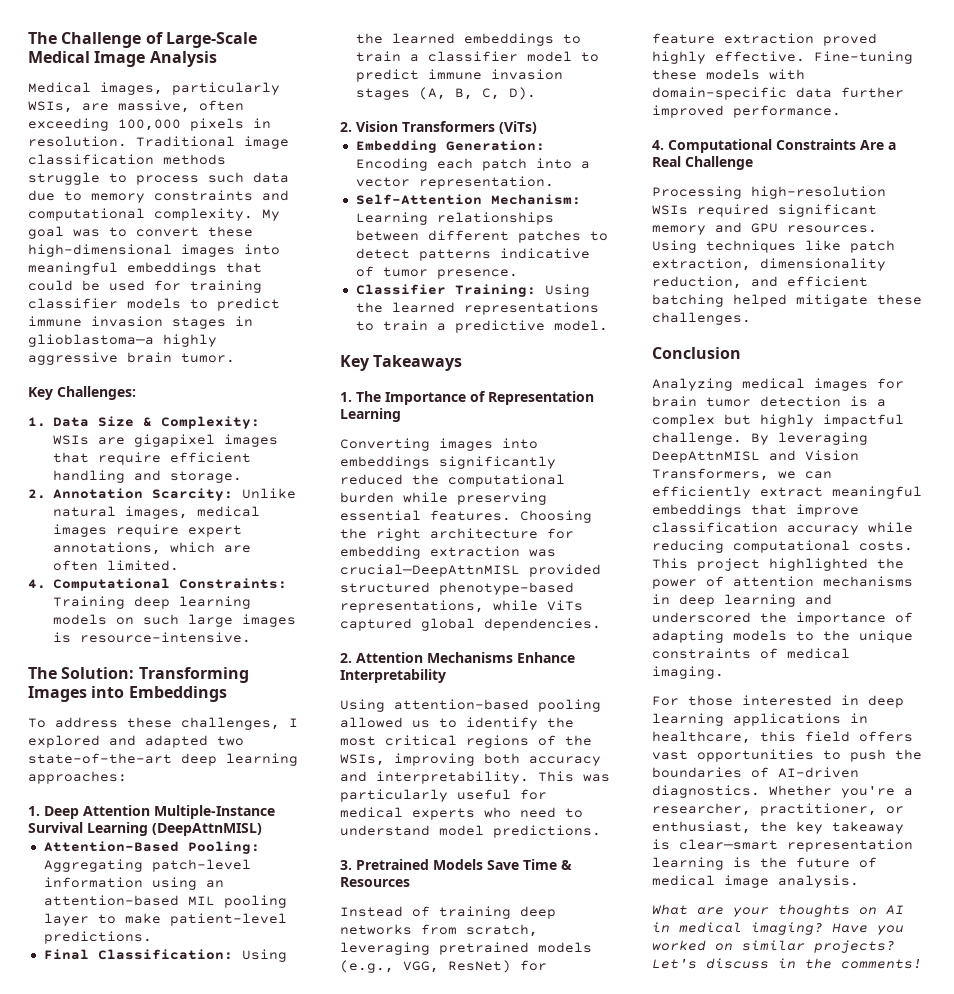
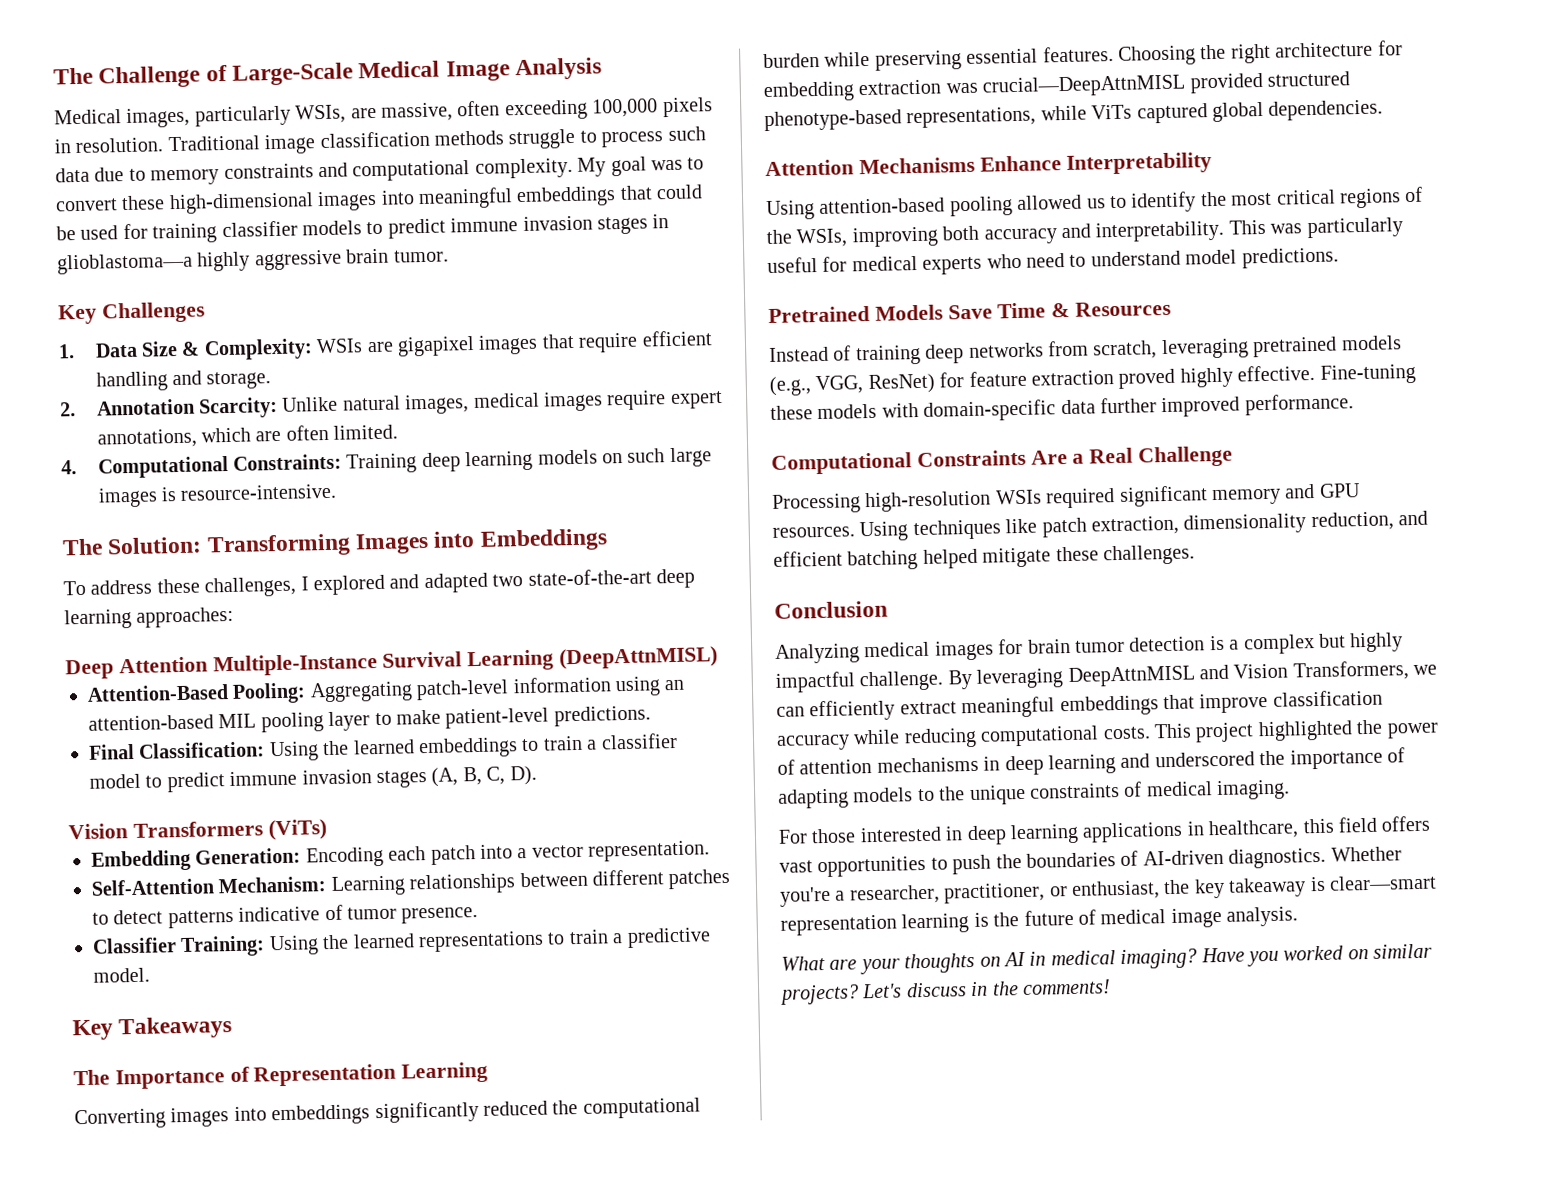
- Key Challenges:
+ Key Challenges
- 1. Deep Attention Multiple-Instance Survival Learning (DeepAttnMISL)
+ Deep Attention Multiple-Instance Survival Learning (DeepAttnMISL)
- 2. Vision Transformers (ViTs)
+ Vision Transformers (ViTs)
- 1. The Importance of Representation Learning
+ The Importance of Representation Learning
- 2. Attention Mechanisms Enhance Interpretability
+ Attention Mechanisms Enhance Interpretability
- 3. Pretrained Models Save Time & Resources
+ Pretrained Models Save Time & Resources
- 4. Computational Constraints Are a Real Challenge
+ Computational Constraints Are a Real Challenge

